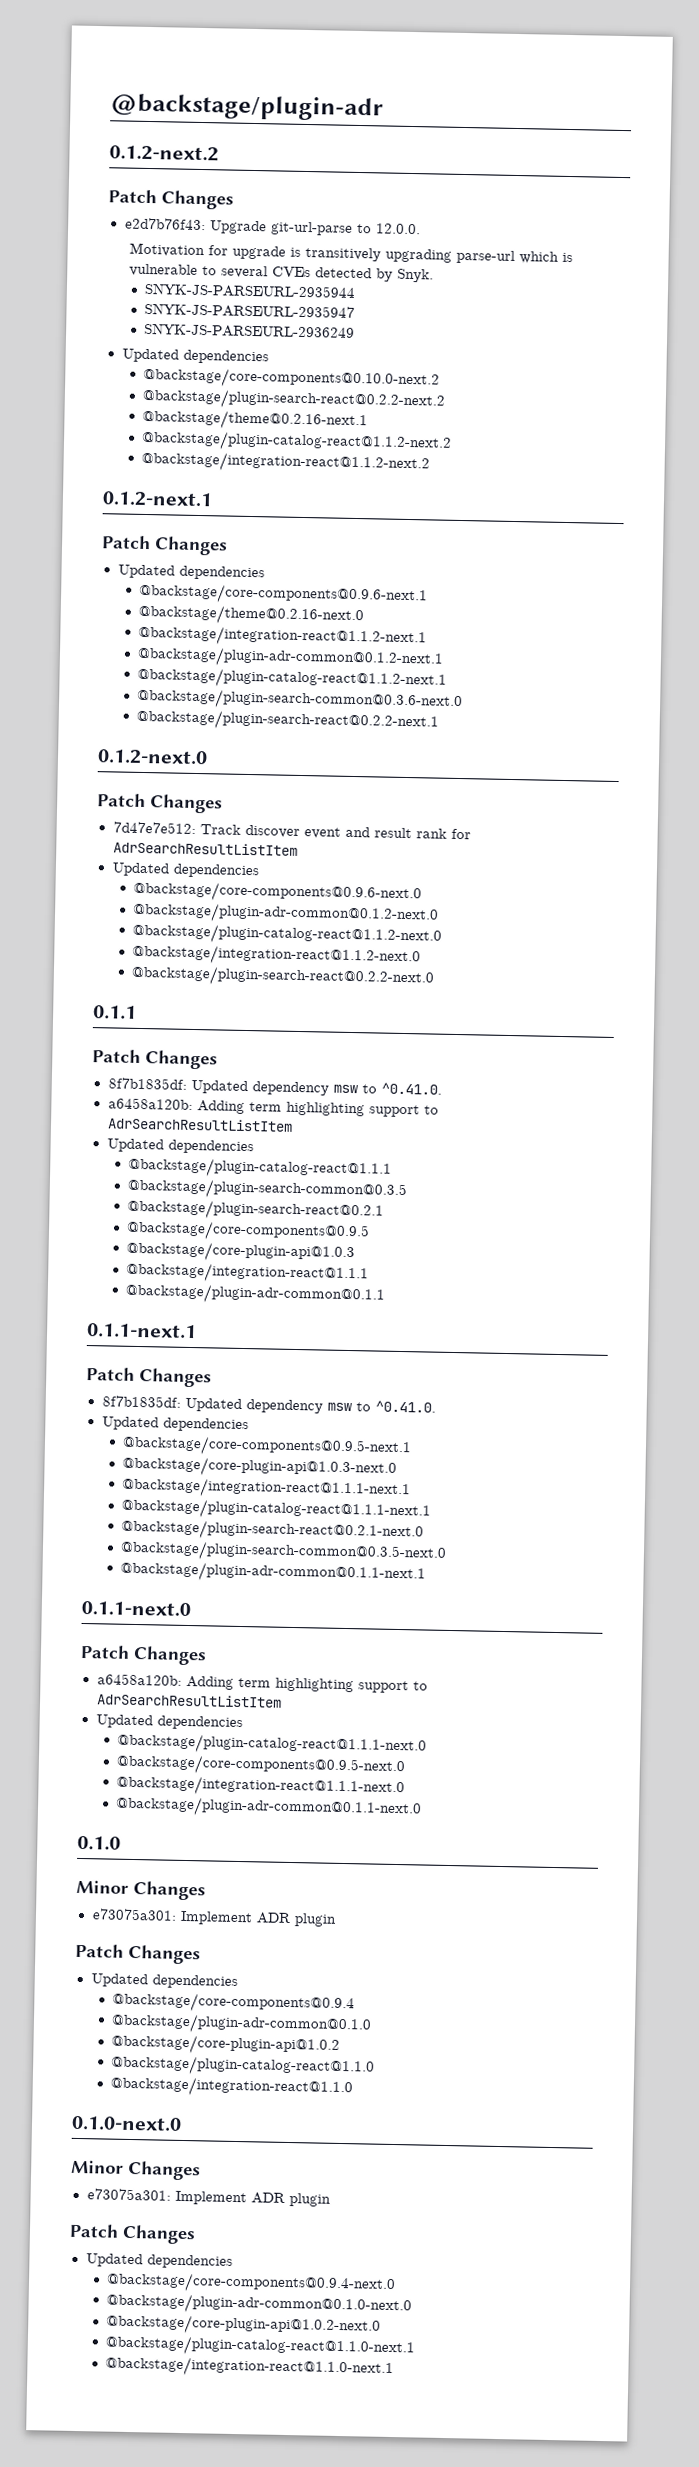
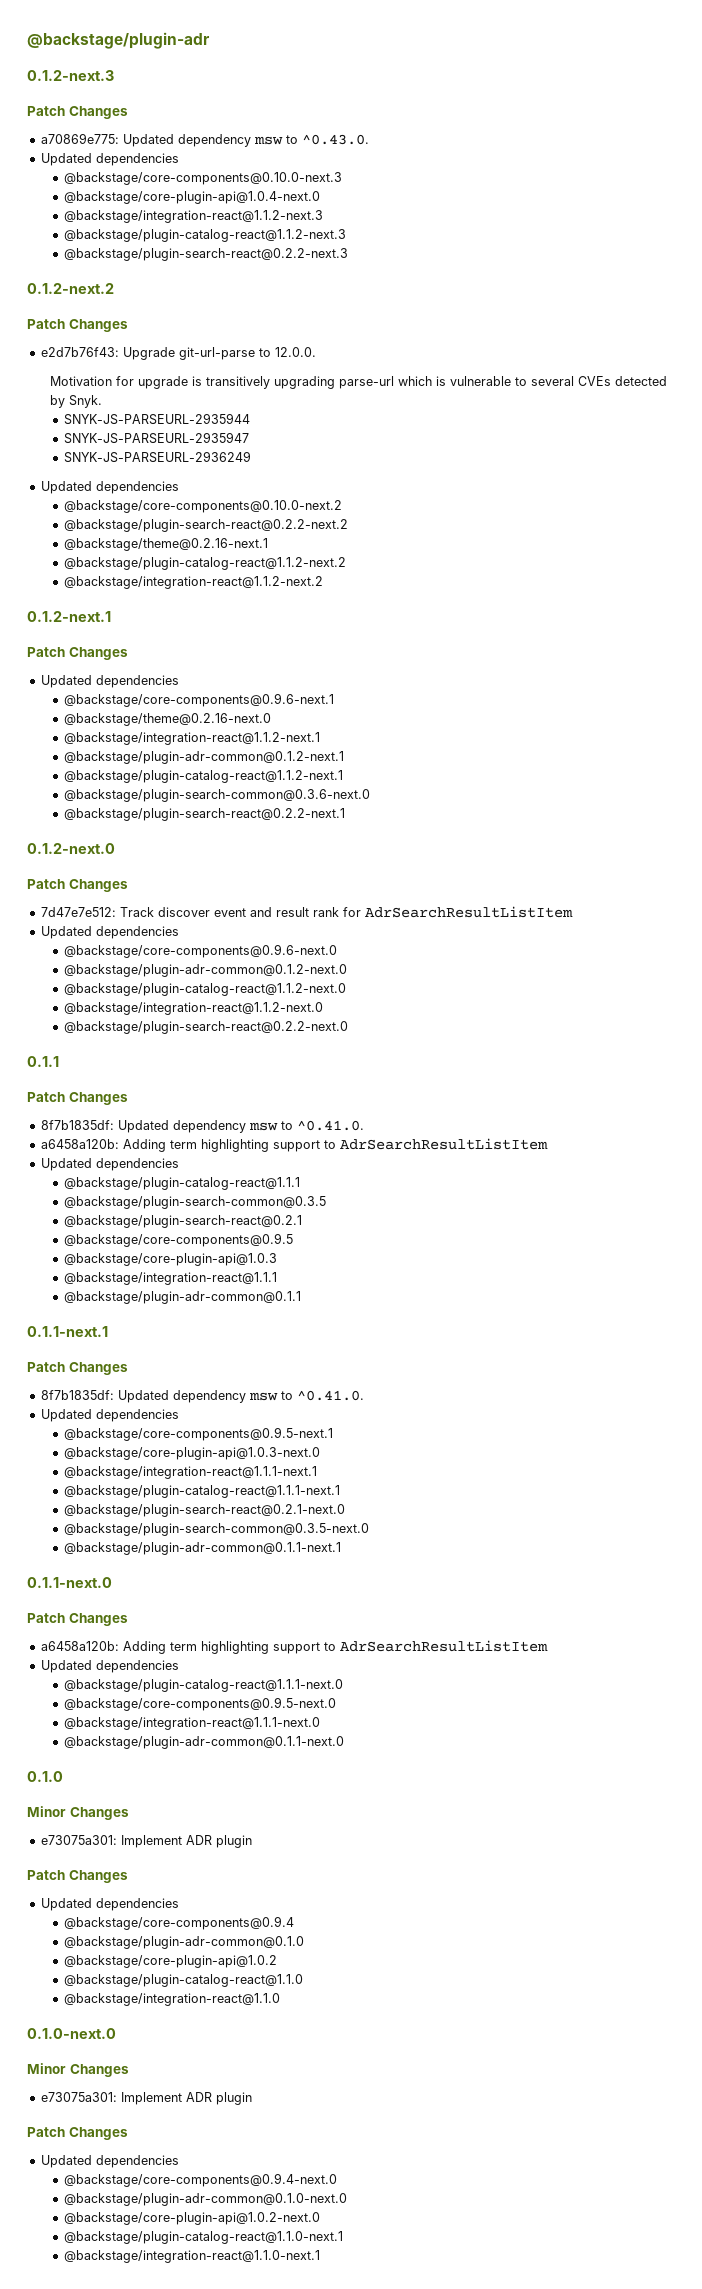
+ 0.1.2-next.3
+ Patch Changes
+ a70869e775: Updated dependency msw to ^0.43.0.
+ Updated dependencies
+ @backstage/core-components@0.10.0-next.3
+ @backstage/core-plugin-api@1.0.4-next.0
+ @backstage/integration-react@1.1.2-next.3
+ @backstage/plugin-catalog-react@1.1.2-next.3
+ @backstage/plugin-search-react@0.2.2-next.3

